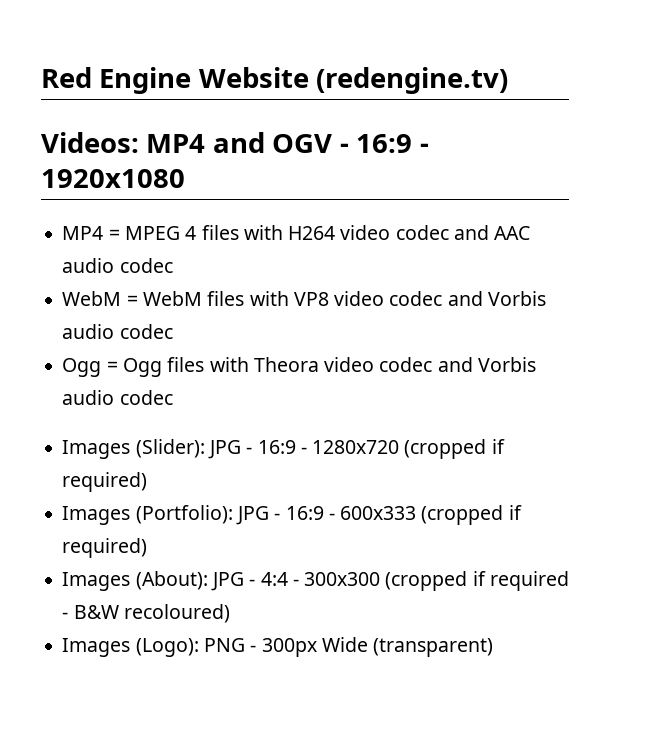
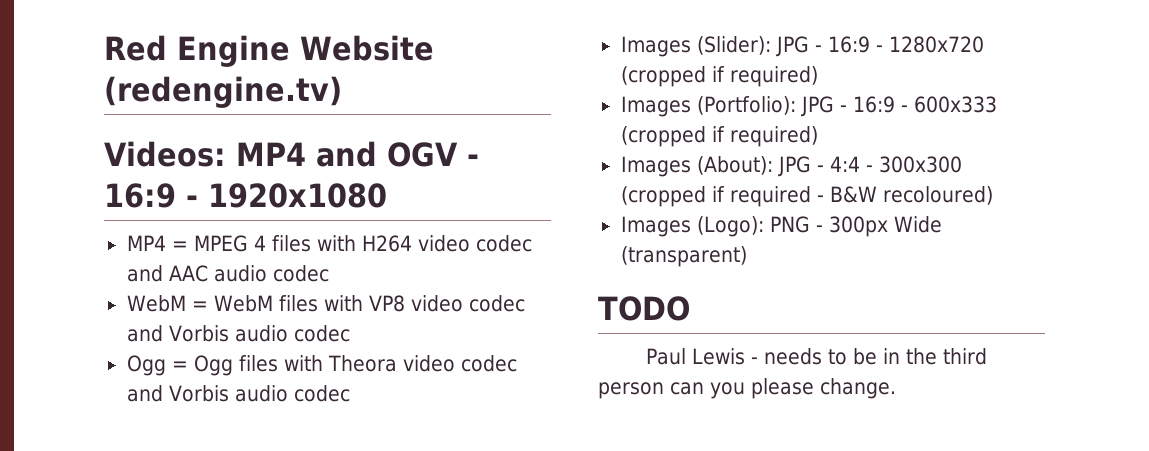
+ TODO
+ Paul Lewis - needs to be in the third person can you please change.

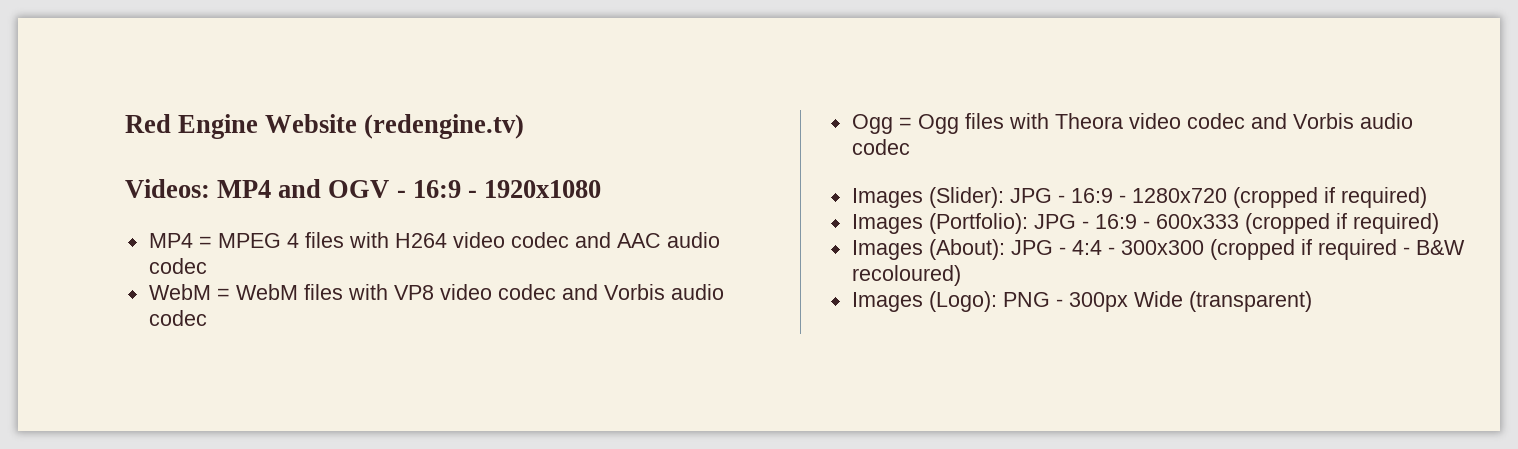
- TODO
- Paul Lewis - needs to be in the third person can you please change.

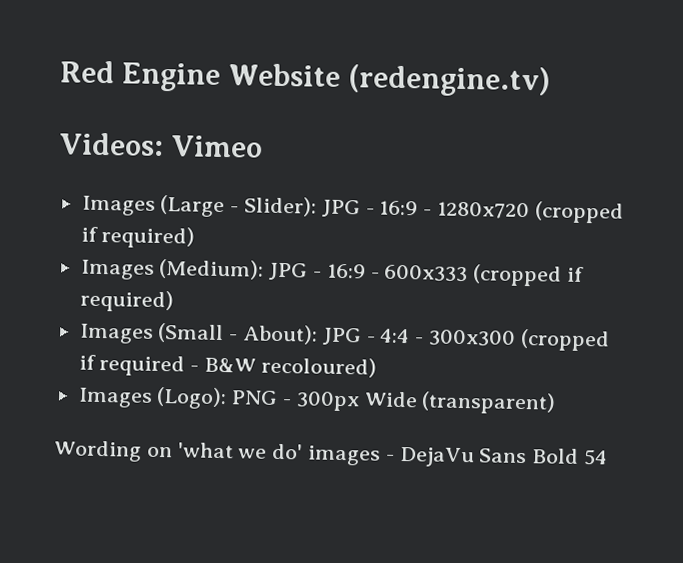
- Videos: MP4 and OGV - 16:9 - 1920x1080
- MP4 = MPEG 4 files with H264 video codec and AAC audio codec
- WebM = WebM files with VP8 video codec and Vorbis audio codec
- Ogg = Ogg files with Theora video codec and Vorbis audio codec
- Images (Slider): JPG - 16:9 - 1280x720 (cropped if required)
+ Videos: Vimeo
+ Images (Large - Slider): JPG - 16:9 - 1280x720 (cropped if required)
- Images (Portfolio): JPG - 16:9 - 600x333 (cropped if required)
+ Images (Medium): JPG - 16:9 - 600x333 (cropped if required)
- Images (About): JPG - 4:4 - 300x300 (cropped if required - B&W recoloured)
+ Images (Small - About): JPG - 4:4 - 300x300 (cropped if required - B&W recoloured)
+ Wording on 'what we do' images - DejaVu Sans Bold 54

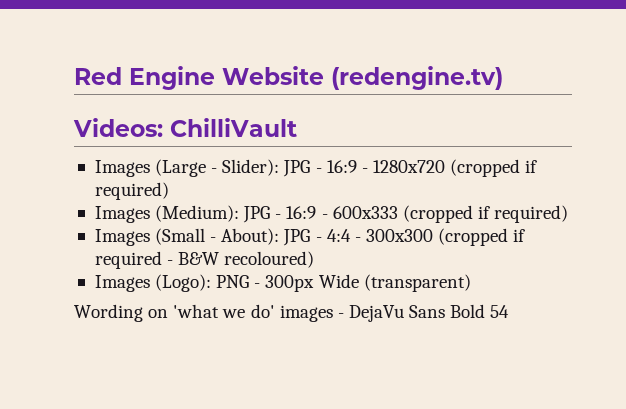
- Videos: Vimeo
+ Videos: ChilliVault

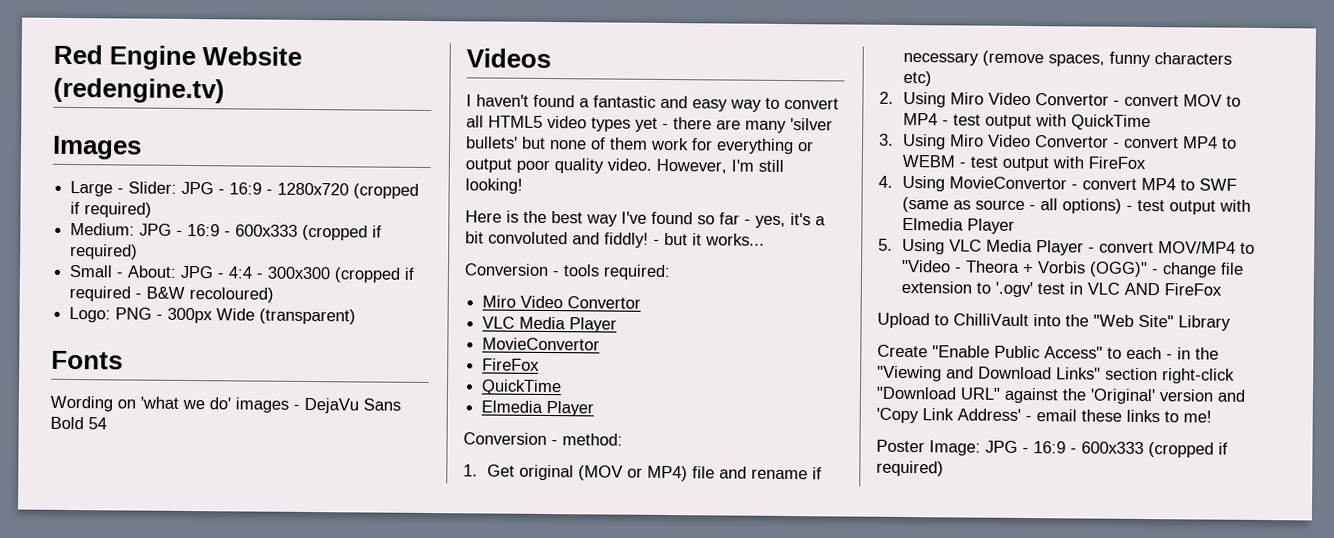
- Videos: ChilliVault
- Images (Large - Slider): JPG - 16:9 - 1280x720 (cropped if required)
+ Images
+ Large - Slider: JPG - 16:9 - 1280x720 (cropped if required)
- Images (Medium): JPG - 16:9 - 600x333 (cropped if required)
+ Medium: JPG - 16:9 - 600x333 (cropped if required)
- Images (Small - About): JPG - 4:4 - 300x300 (cropped if required - B&W recoloured)
+ Small - About: JPG - 4:4 - 300x300 (cropped if required - B&W recoloured)
- Images (Logo): PNG - 300px Wide (transparent)
+ Logo: PNG - 300px Wide (transparent)
+ Fonts
+ Videos
+ I haven't found a fantastic and easy way to convert all HTML5 video types yet - there are many 'silver bullets' but none of them work for everything or output poor quality video. However, I'm still looking!
+ Here is the best way I've found so far - yes, it's a bit convoluted and fiddly! - but it works...
+ Conversion - tools required:
+ Miro Video Convertor
+ VLC Media Player
+ MovieConvertor
+ FireFox
+ QuickTime
+ Elmedia Player
+ Conversion - method:
+ 1. Get original (MOV or MP4) file and rename if necessary (remove spaces, funny characters etc)
+ 2. Using Miro Video Convertor - convert MOV to MP4 - test output with QuickTime
+ 3. Using Miro Video Convertor - convert MP4 to WEBM - test output with FireFox
+ 4. Using MovieConvertor - convert MP4 to SWF (same as source - all options) - test output with Elmedia Player
+ 5. Using VLC Media Player - convert MOV/MP4 to "Video - Theora + Vorbis (OGG)" - change file extension to '.ogv' test in VLC AND FireFox
+ Upload to ChilliVault into the "Web Site" Library
+ Create "Enable Public Access" to each - in the "Viewing and Download Links" section right-click "Download URL" against the 'Original' version and 'Copy Link Address' - email these links to me!
+ Poster Image: JPG - 16:9 - 600x333 (cropped if required)

